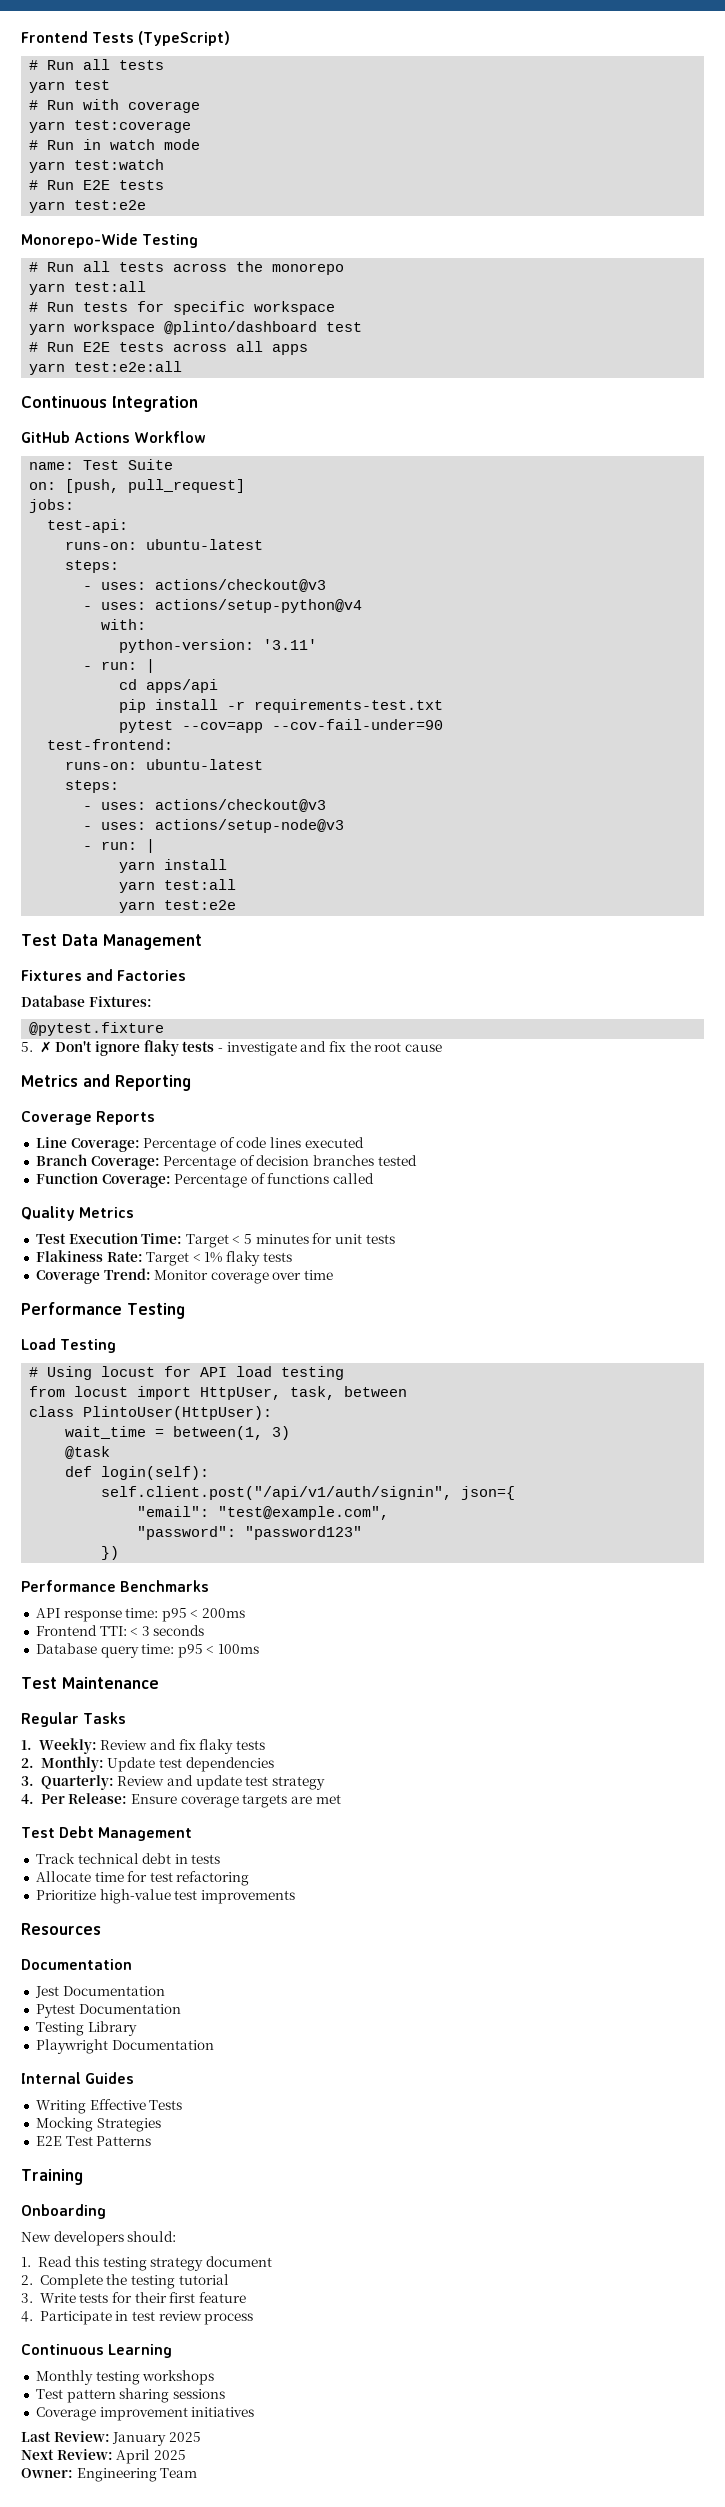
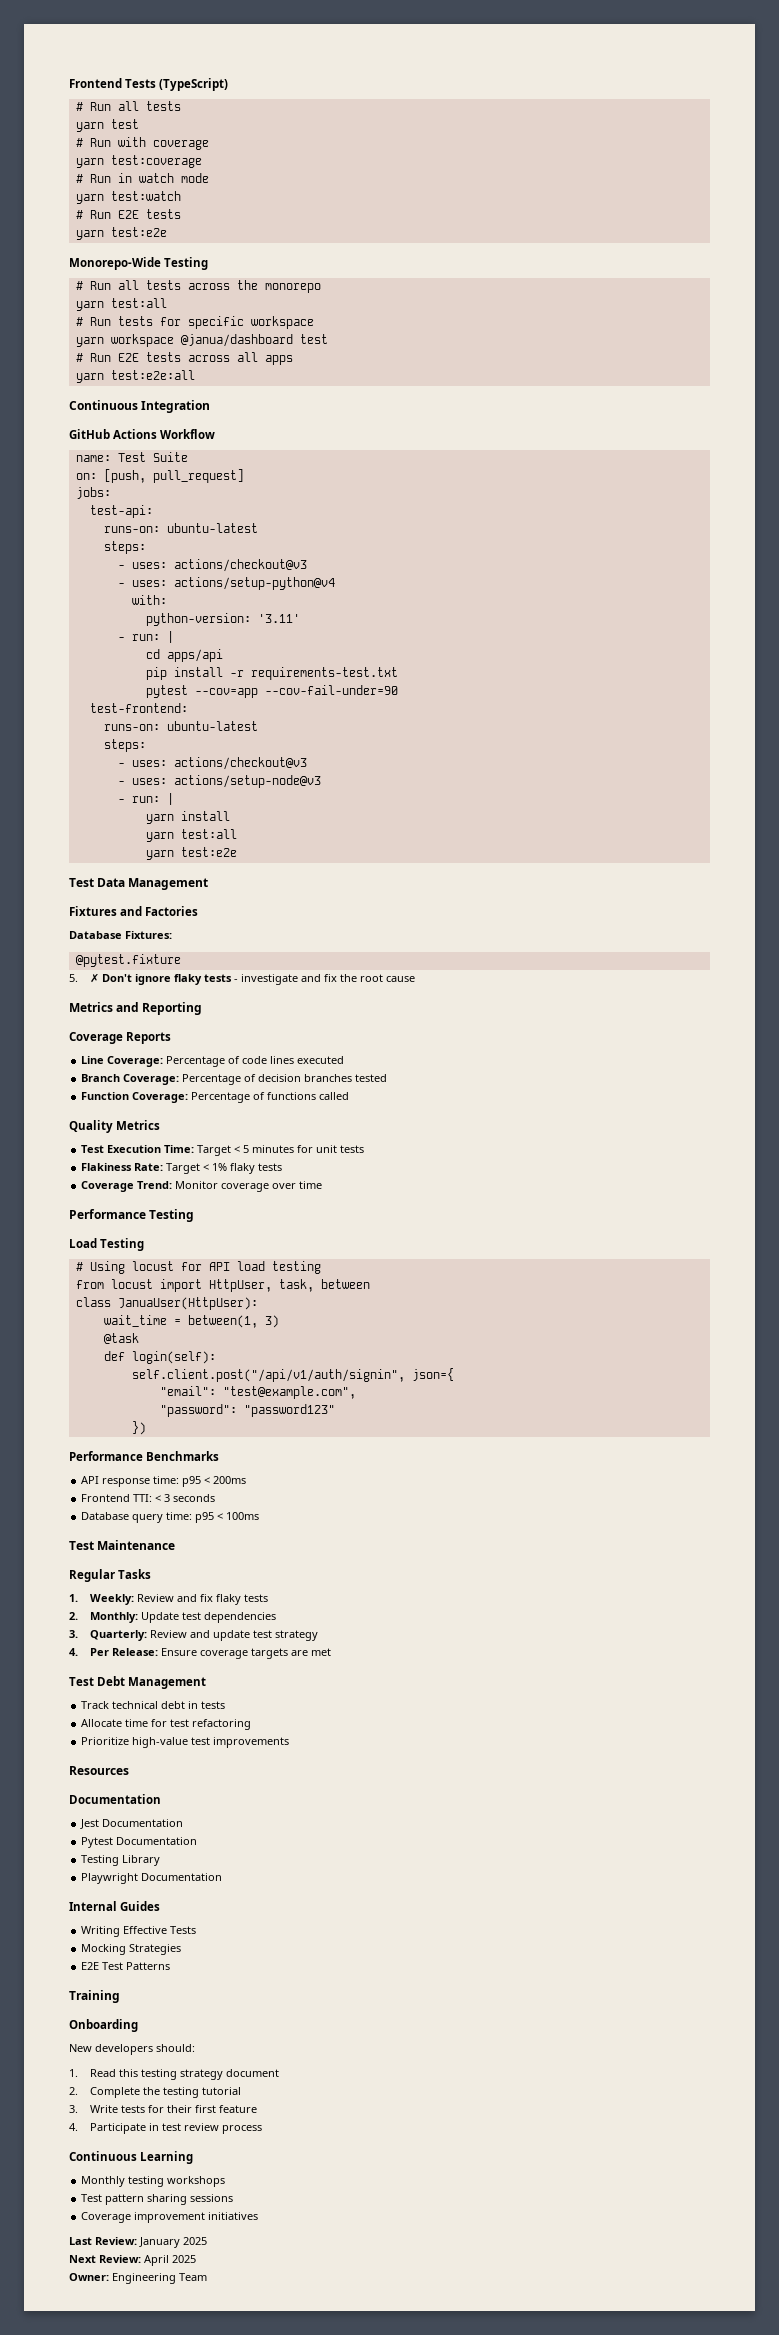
- yarn workspace @plinto/dashboard test
+ yarn workspace @janua/dashboard test
- class PlintoUser(HttpUser):
+ class JanuaUser(HttpUser):

